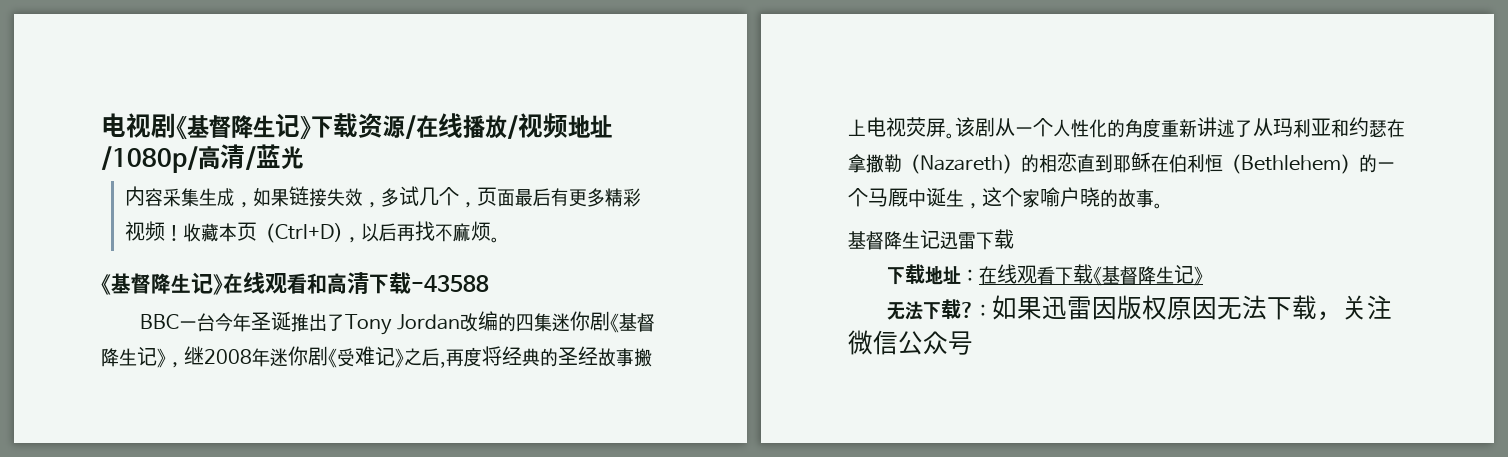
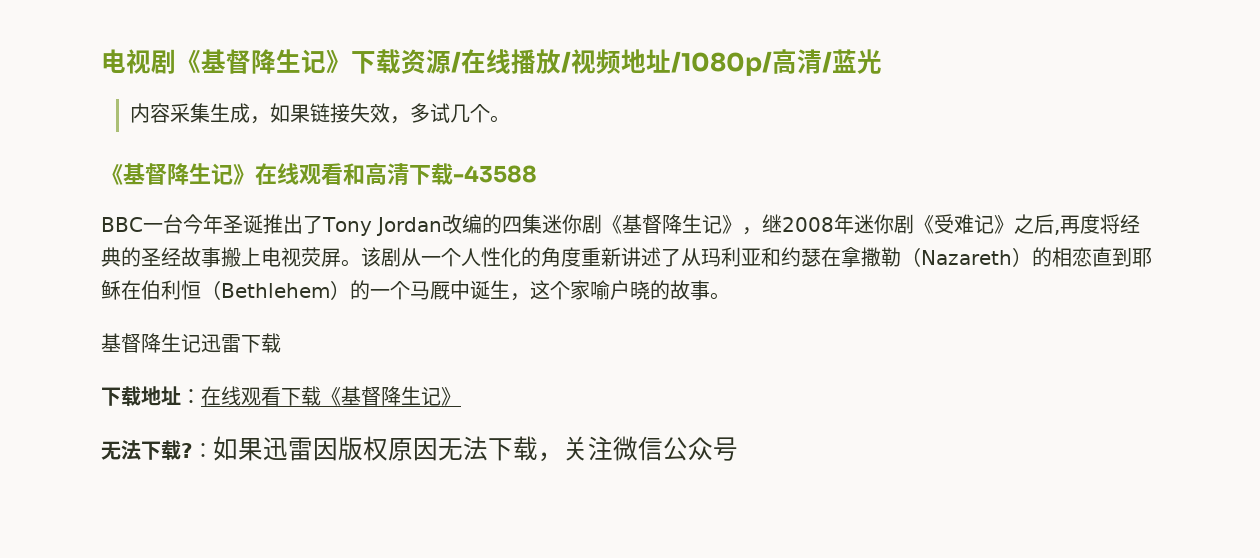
- 内容采集生成，如果链接失效，多试几个，页面最后有更多精彩视频！收藏本页（Ctrl+D)，以后再找不麻烦。
+ 内容采集生成，如果链接失效，多试几个。

